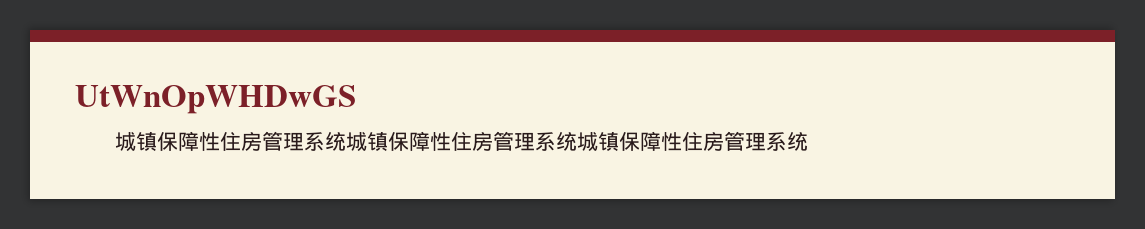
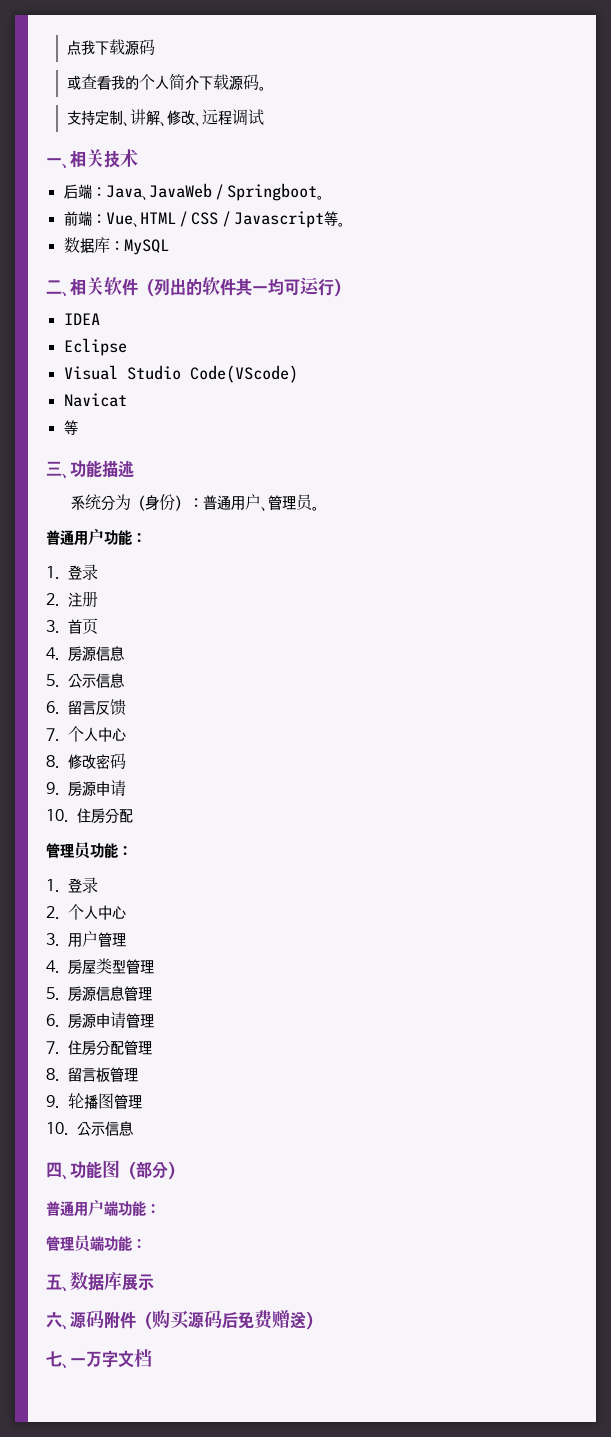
- UtWnOpWHDwGS
- 城镇保障性住房管理系统城镇保障性住房管理系统城镇保障性住房管理系统
+ 点我下载源码
+ 或查看我的个人简介下载源码。
+ 支持定制、讲解、修改、远程调试
+ 一、相关技术
+ 后端：Java、JavaWeb / Springboot。
+ 前端：Vue、HTML / CSS / Javascript等。
+ 数据库：MySQL
+ 二、相关软件（列出的软件其一均可运行）
+ IDEA
+ Eclipse
+ Visual Studio Code(VScode)
+ Navicat
+ 等
+ 三、功能描述
+ 系统分为（身份）：普通用户、管理员。
+ 普通用户功能：
+ 1.登录
+ 2.注册
+ 3.首页
+ 4.房源信息
+ 5.公示信息
+ 6.留言反馈
+ 7.个人中心
+ 8.修改密码
+ 9.房源申请
+ 10.住房分配
+ 管理员功能：
+ 1.登录
+ 2.个人中心
+ 3.用户管理
+ 4.房屋类型管理
+ 5.房源信息管理
+ 6.房源申请管理
+ 7.住房分配管理
+ 8.留言板管理
+ 9.轮播图管理
+ 10.公示信息
+ 四、功能图（部分）
+ 普通用户端功能：
+ 管理员端功能：
+ 五、数据库展示
+ 六、源码附件（购买源码后免费赠送）
+ 七、一万字文档

